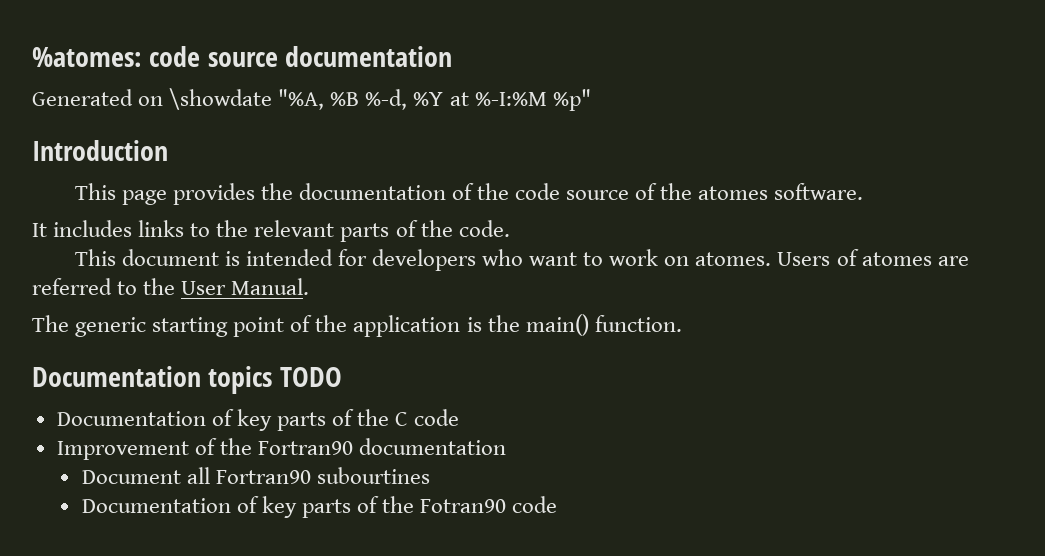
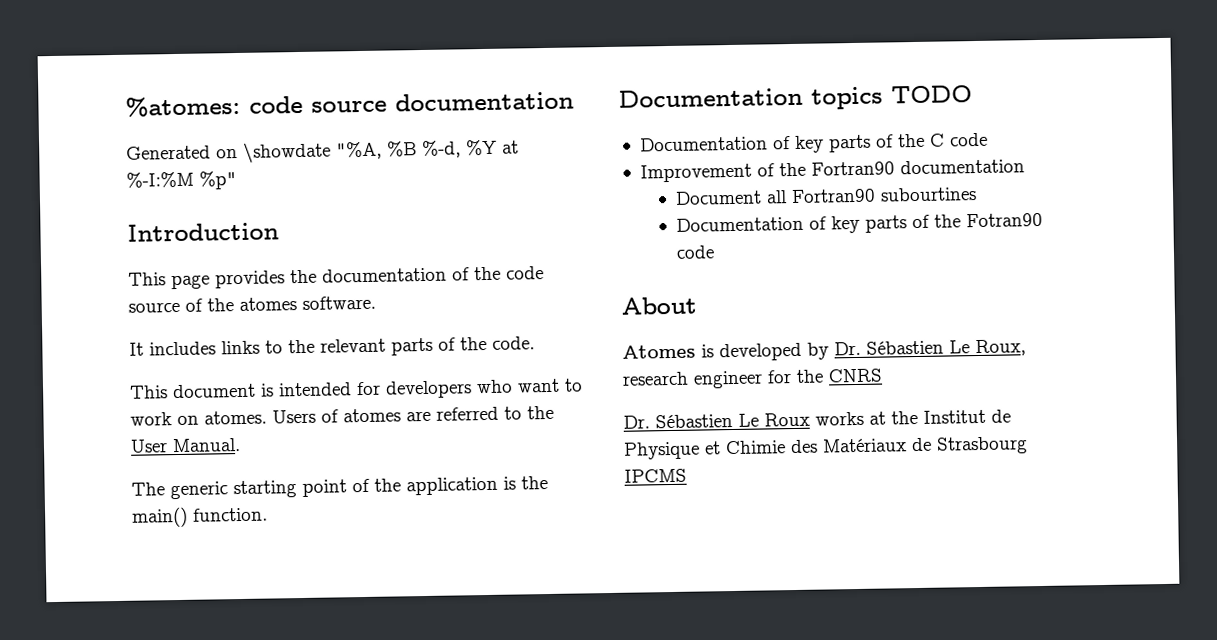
+ About
+ Atomes is developed by Dr. Sébastien Le Roux, research engineer for the CNRS
+ Dr. Sébastien Le Roux works at the Institut de Physique et Chimie des Matériaux de Strasbourg IPCMS

